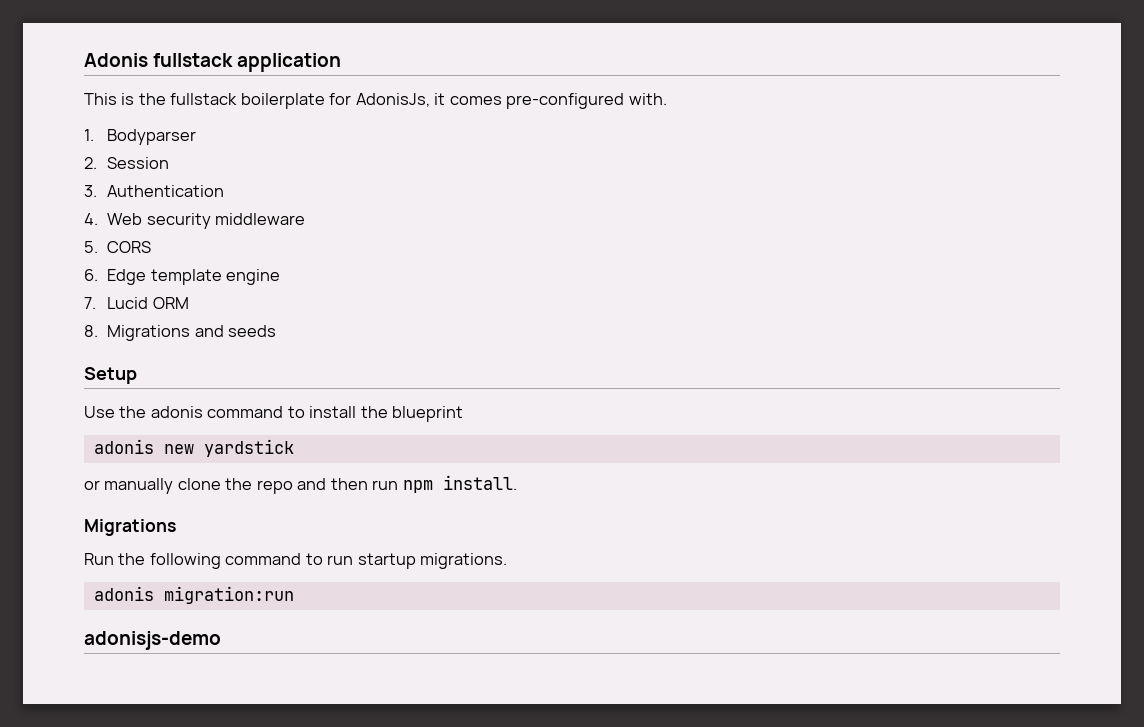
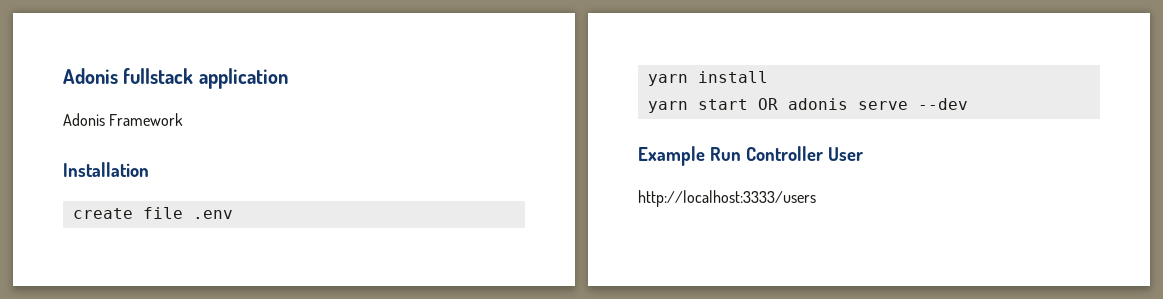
- This is the fullstack boilerplate for AdonisJs, it comes pre-configured with.
- 1. Bodyparser
- 2. Session
- 3. Authentication
- 4. Web security middleware
- 5. CORS
- 6. Edge template engine
- 7. Lucid ORM
- 8. Migrations and seeds
- Setup
- Use the adonis command to install the blueprint
- adonis new yardstick
- or manually clone the repo and then run npm install.
- Migrations
- Run the following command to run startup migrations.
- adonis migration:run
- adonisjs-demo
+ Adonis Framework
+ Installation
+ create file .env
+ yarn install
+ yarn start OR adonis serve --dev
+ Example Run Controller User
+ http://localhost:3333/users

